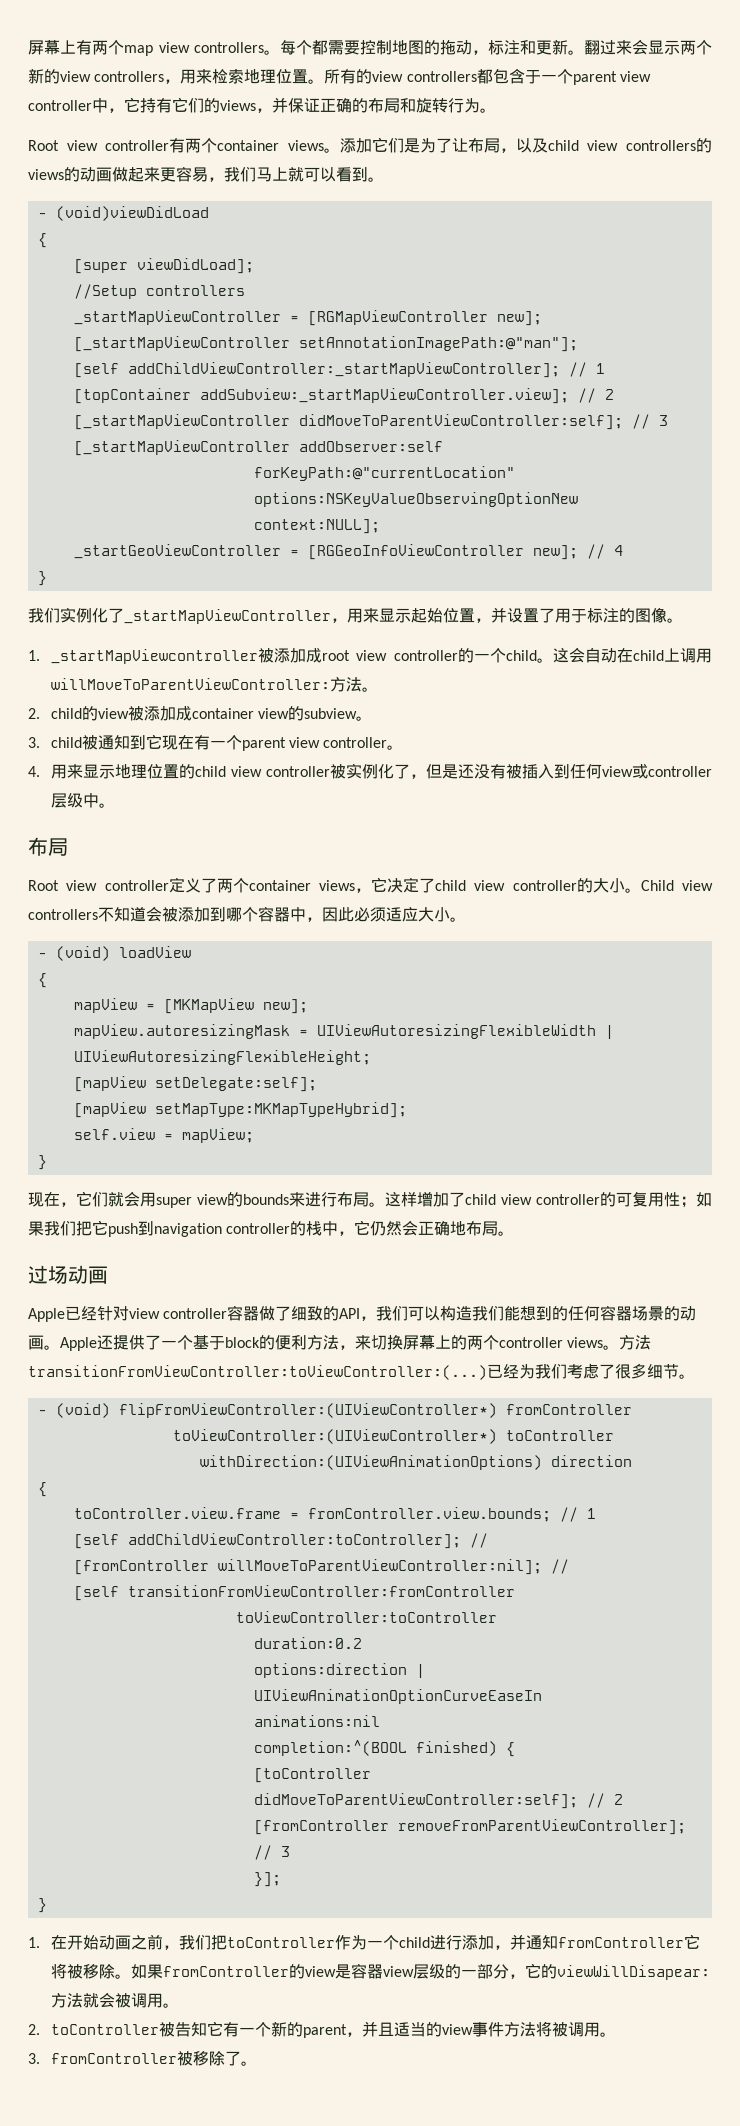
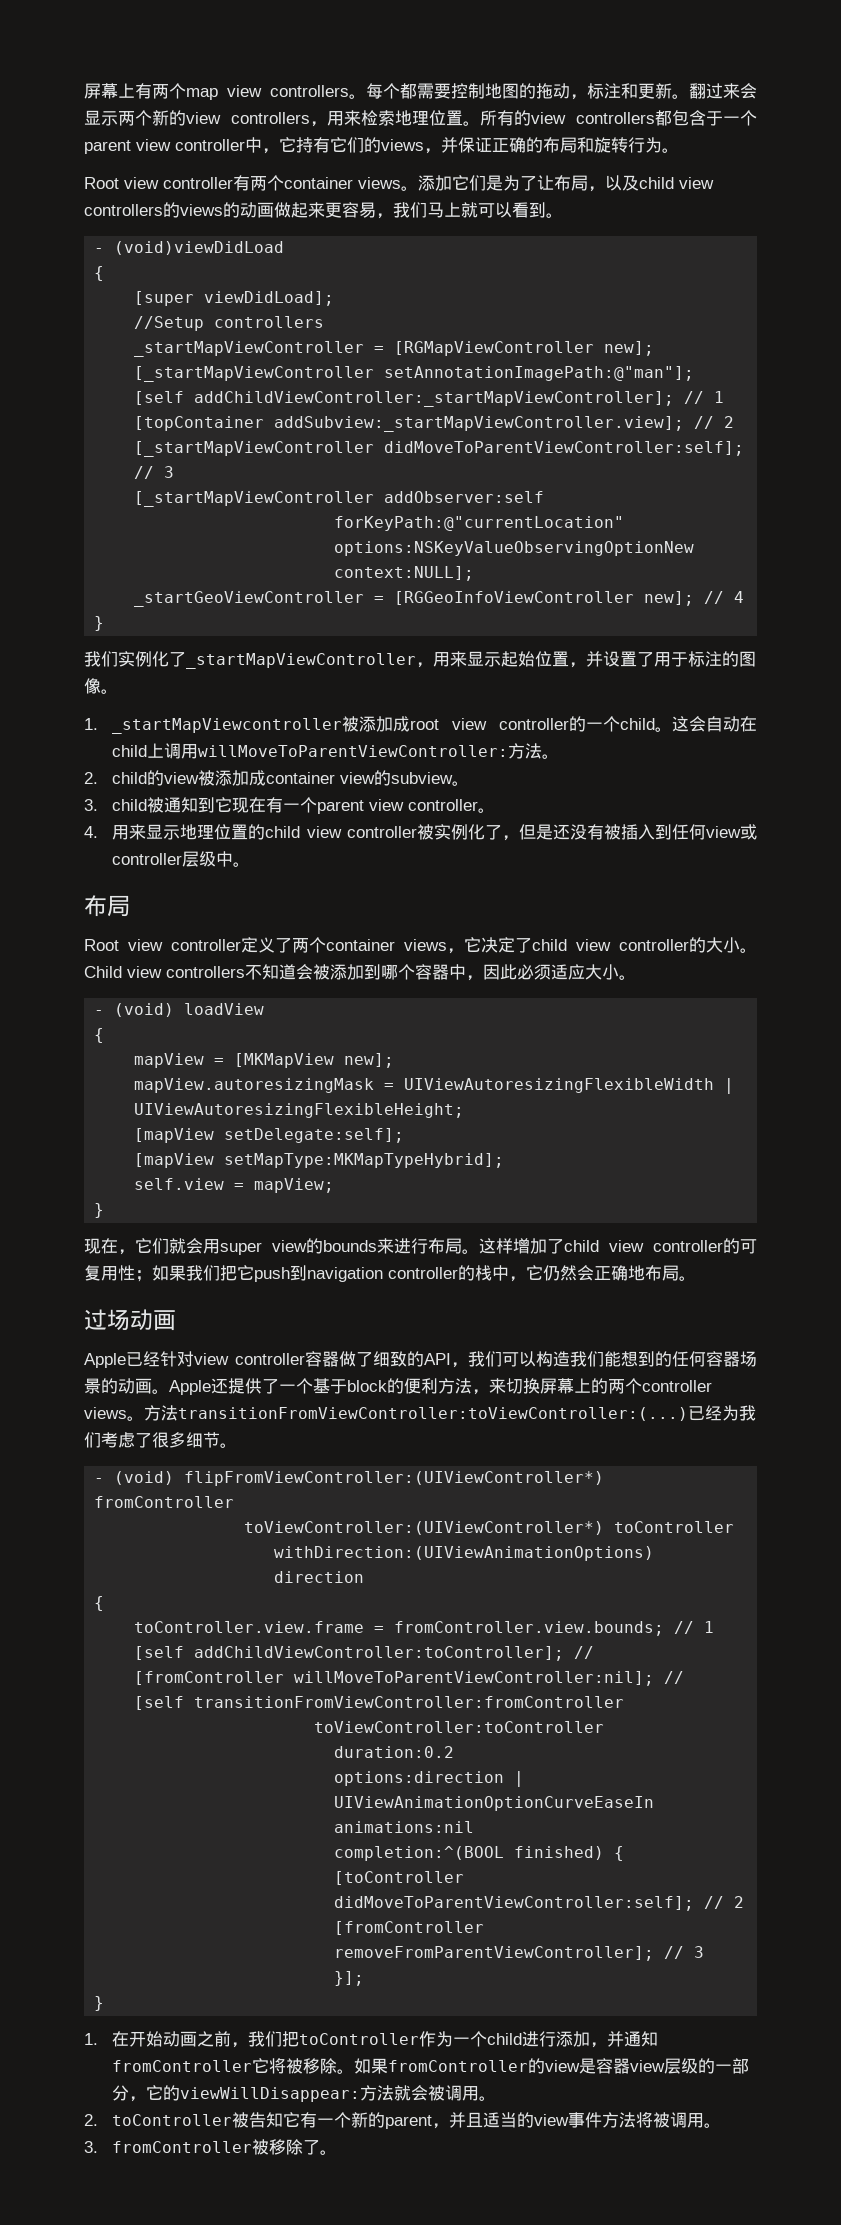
- 如果fromController的view是容器view层级的一部分，它的viewWillDisapear:方法就会被调用。
+ 如果fromController的view是容器view层级的一部分，它的viewWillDisappear:方法就会被调用。

